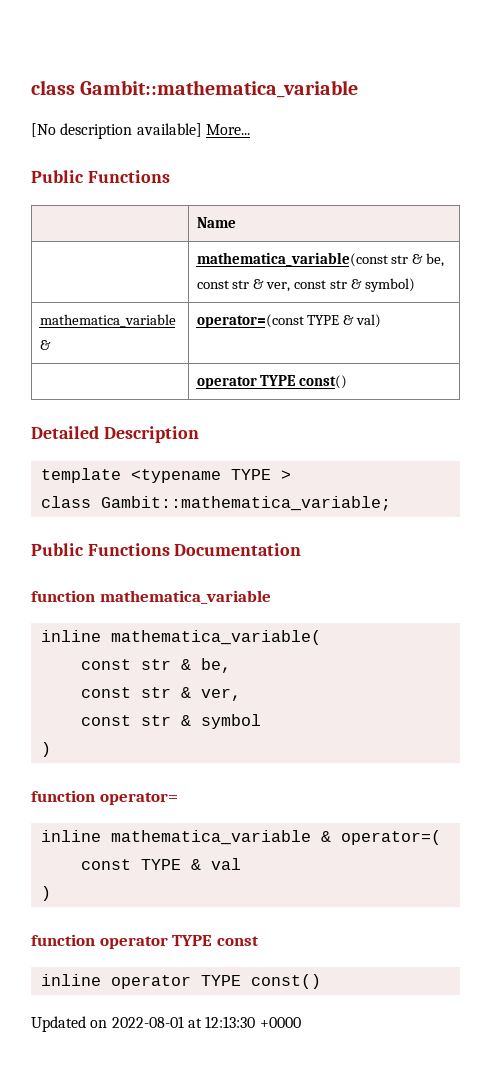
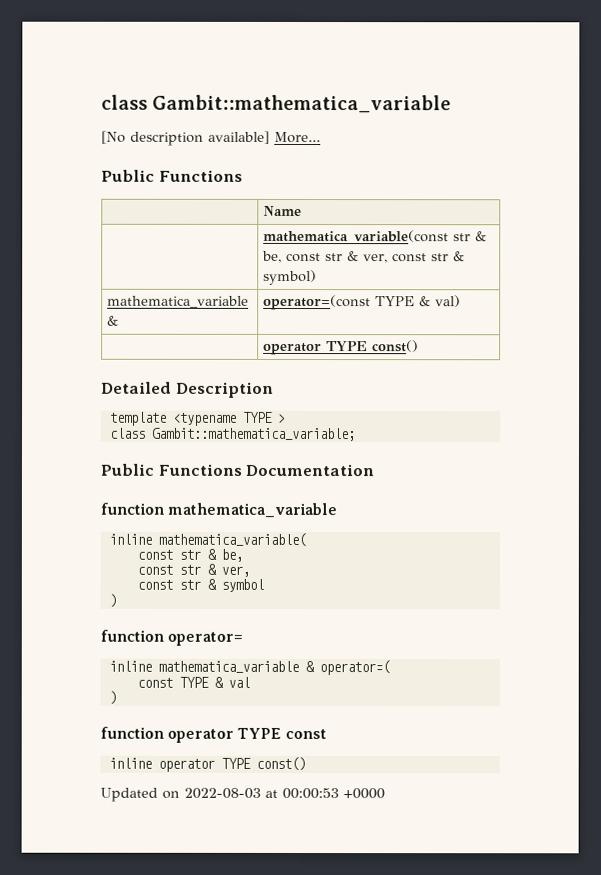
- Updated on 2022-08-01 at 12:13:30 +0000
+ Updated on 2022-08-03 at 00:00:53 +0000

